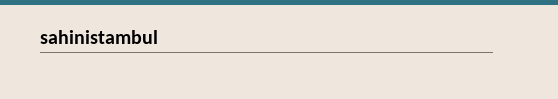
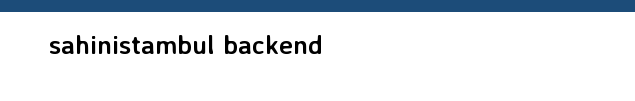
- sahinistambul
+ sahinistambul backend

